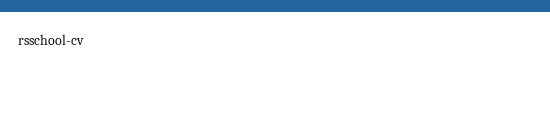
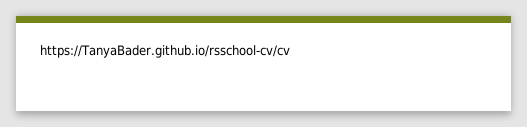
- rsschool-cv
+ https://TanyaBader.github.io/rsschool-cv/cv

